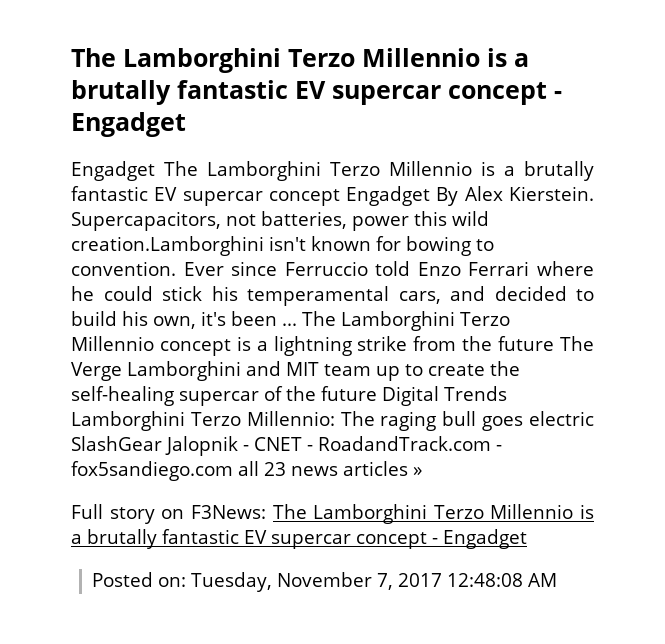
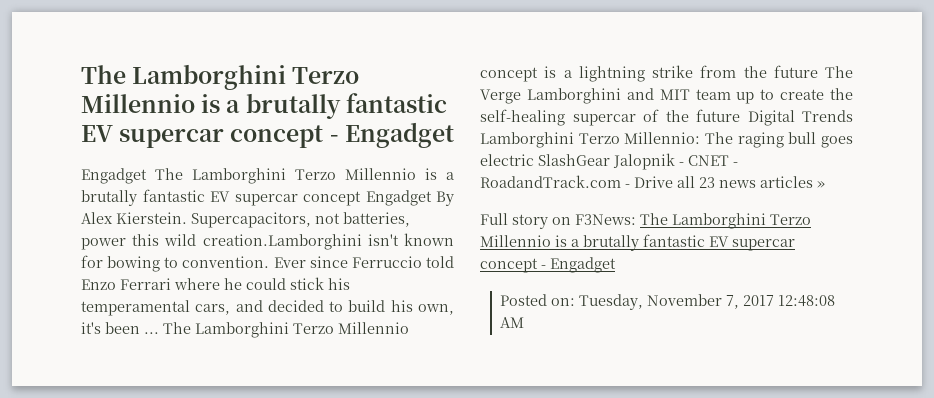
- The Lamborghini Terzo Millennio concept is a lightning strike from the future The Verge Lamborghini and MIT team up to create the self-healing supercar of the future Digital Trends Lamborghini Terzo Millennio: The raging bull goes electric SlashGear Jalopnik - CNET - RoadandTrack.com - fox5sandiego.com all 23 news articles »
+ The Lamborghini Terzo Millennio concept is a lightning strike from the future The Verge Lamborghini and MIT team up to create the self-healing supercar of the future Digital Trends Lamborghini Terzo Millennio: The raging bull goes electric SlashGear Jalopnik - CNET - RoadandTrack.com - Drive all 23 news articles »

